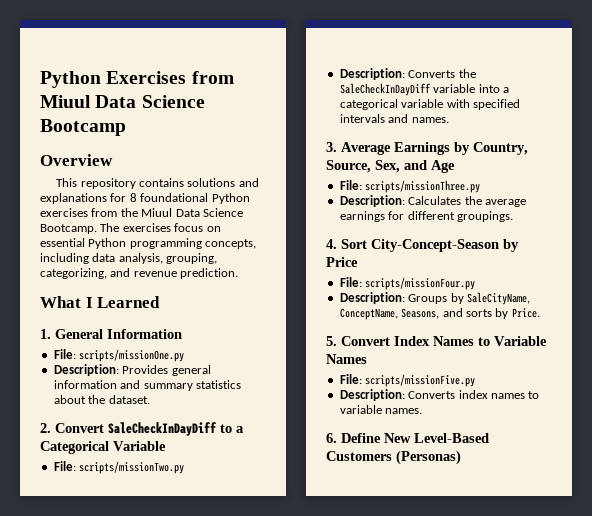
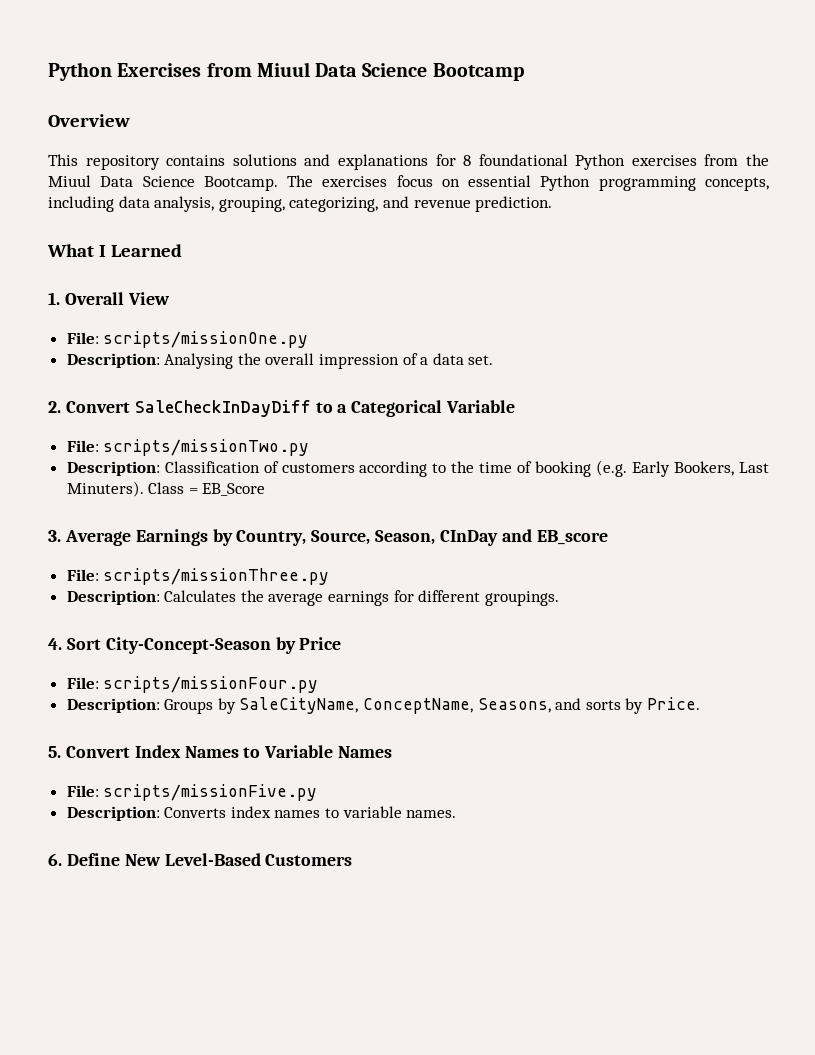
- 1. General Information
+ 1. Overall View
- Description: Provides general information and summary statistics about the dataset.
+ Description: Analysing the overall impression of a data set.
- Description: Converts the SaleCheckInDayDiff variable into a categorical variable with specified intervals and names.
+ Description: Classification of customers according to the time of booking (e.g. Early Bookers, Last Minuters). Class = EB_Score
- 3. Average Earnings by Country, Source, Sex, and Age
+ 3. Average Earnings by Country, Source, Season, CInDay and EB_score
- 6. Define New Level-Based Customers (Personas)
+ 6. Define New Level-Based Customers

